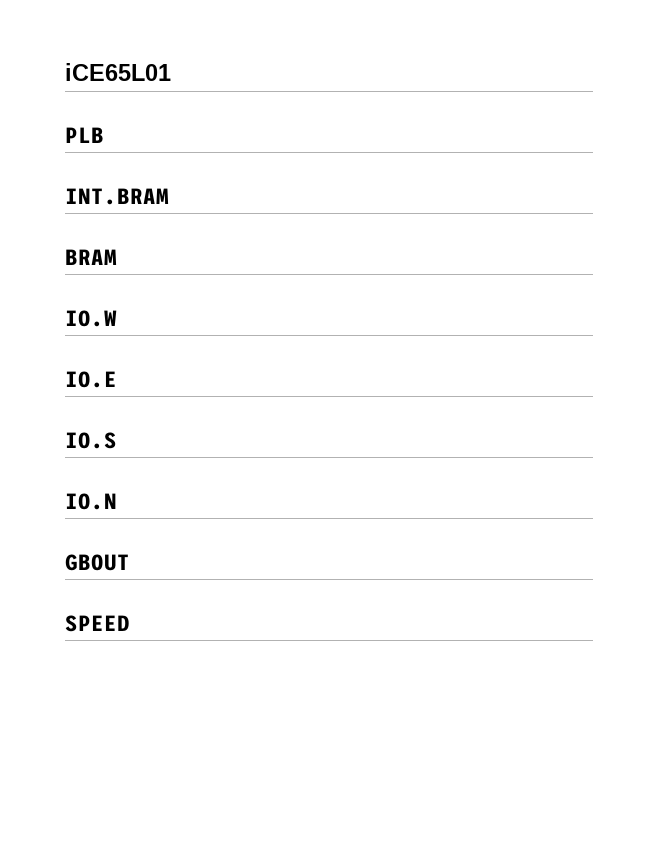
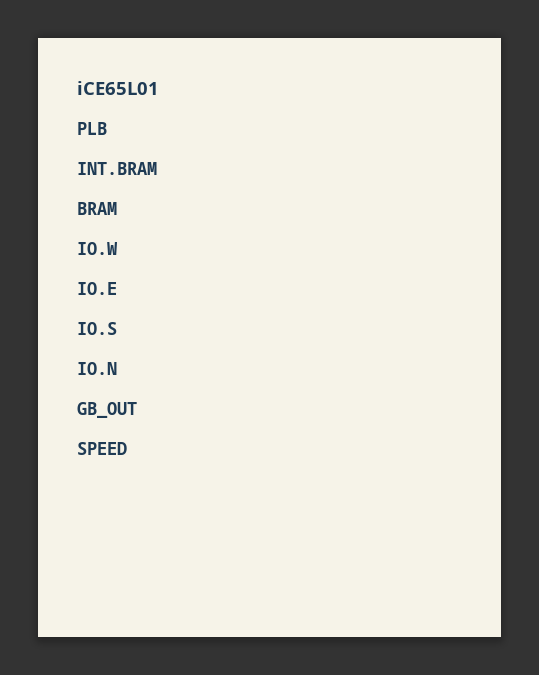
- GBOUT
+ GB_OUT

